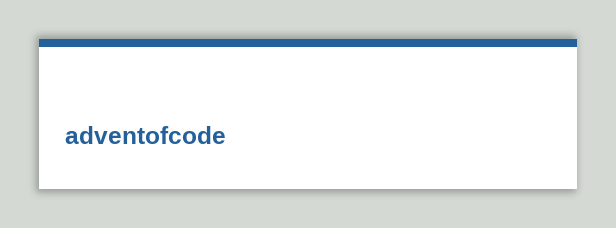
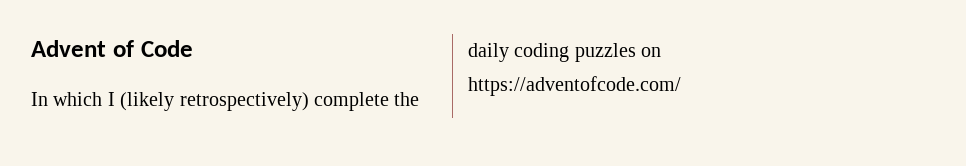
- adventofcode
+ Advent of Code
+ In which I (likely retrospectively) complete the daily coding puzzles on https://adventofcode.com/

